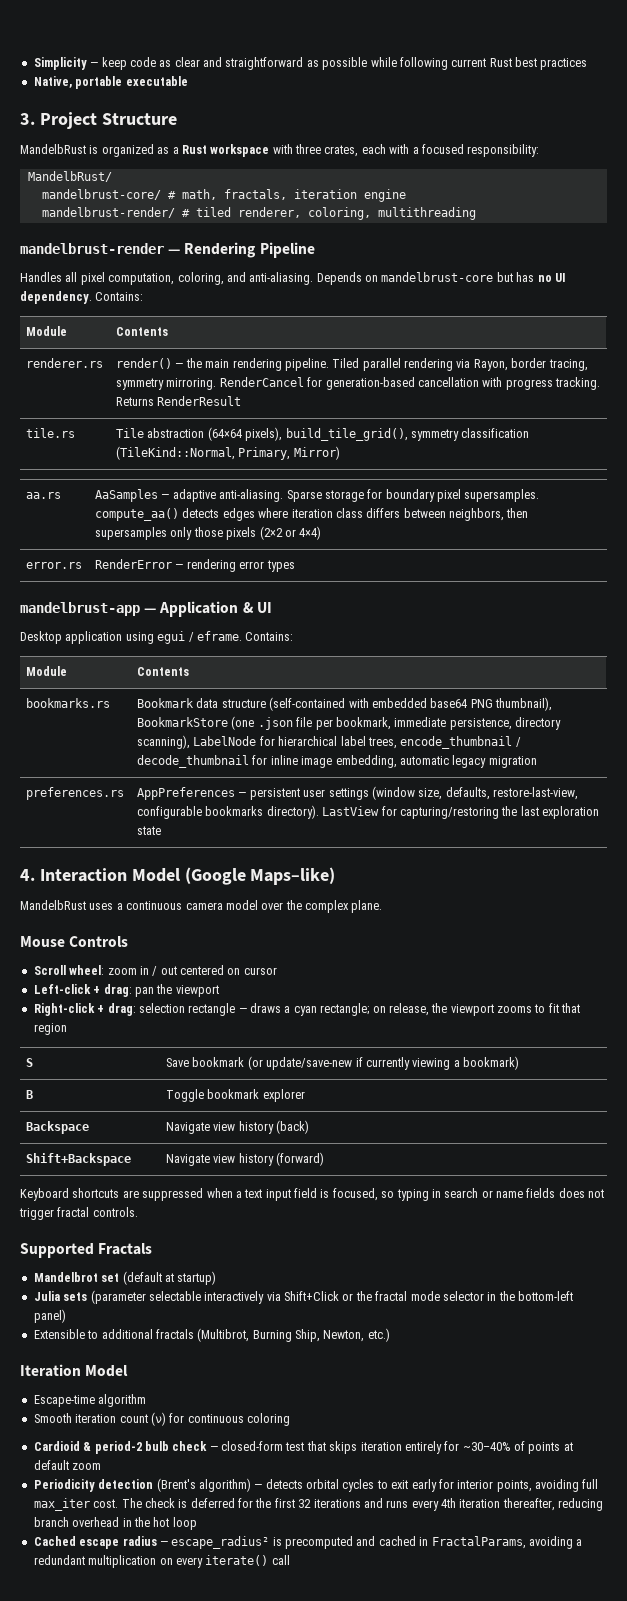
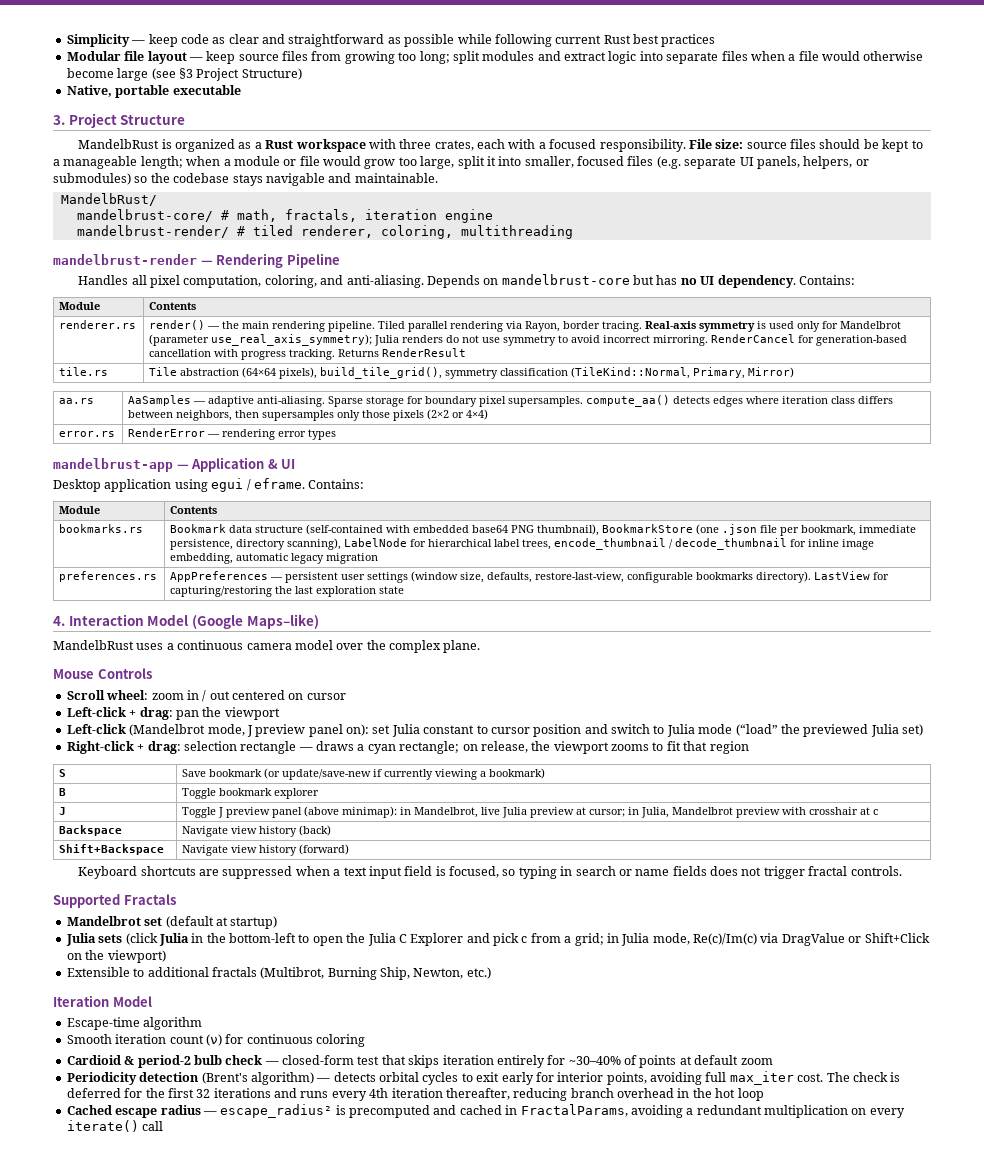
+ Modular file layout — keep source files from growing too long; split modules and extract logic into separate files when a file would otherwise become large (see §3 Project Structure)
- MandelbRust is organized as a Rust workspace with three crates, each with a focused responsibility:
+ MandelbRust is organized as a Rust workspace with three crates, each with a focused responsibility. File size: source files should be kept to a manageable length; when a module or file would grow too large, split it into smaller, focused files (e.g. separate UI panels, helpers, or submodules) so the codebase stays navigable and maintainable.
- Tiled parallel rendering via Rayon, border tracing, symmetry mirroring.
+ Tiled parallel rendering via Rayon, border tracing. Real-axis symmetry is used only for Mandelbrot (parameter use_real_axis_symmetry); Julia renders do not use symmetry to avoid incorrect mirroring.
+ Left-click (Mandelbrot mode, J preview panel on): set Julia constant to cursor position and switch to Julia mode (“load” the previewed Julia set)
+ J | Toggle J preview panel (above minimap): in Mandelbrot, live Julia preview at cursor; in Julia, Mandelbrot preview with crosshair at c
- Julia sets (parameter selectable interactively via Shift+Click or the fractal mode selector in the bottom-left panel)
+ Julia sets (click Julia in the bottom-left to open the Julia C Explorer and pick c from a grid; in Julia mode, Re(c)/Im(c) via DragValue or Shift+Click on the viewport)

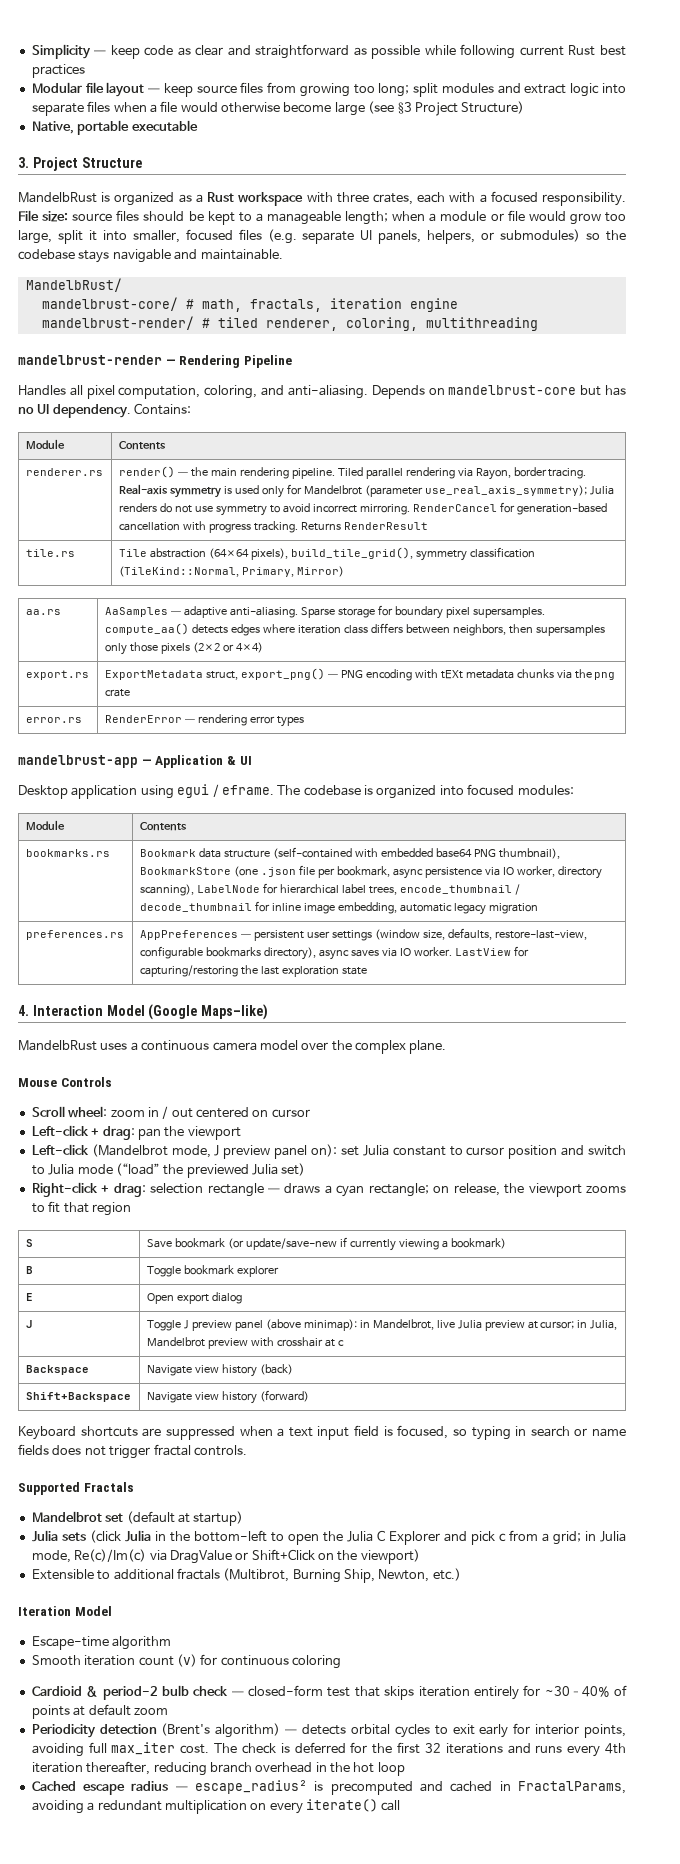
+ export.rs | ExportMetadata struct, export_png() — PNG encoding with tEXt metadata chunks via the png crate
- Desktop application using egui / eframe. Contains:
+ Desktop application using egui / eframe. The codebase is organized into focused modules:
- bookmarks.rs | Bookmark data structure (self-contained with embedded base64 PNG thumbnail), BookmarkStore (one .json file per bookmark, immediate persistence, directory scanning), LabelNode for hierarchical label trees, encode_thumbnail / decode_thumbnail for inline image embedding, automatic legacy migration
+ bookmarks.rs | Bookmark data structure (self-contained with embedded base64 PNG thumbnail), BookmarkStore (one .json file per bookmark, async persistence via IO worker, directory scanning), LabelNode for hierarchical label trees, encode_thumbnail / decode_thumbnail for inline image embedding, automatic legacy migration
- preferences.rs | AppPreferences — persistent user settings (window size, defaults, restore-last-view, configurable bookmarks directory). LastView for capturing/restoring the last exploration state
+ preferences.rs | AppPreferences — persistent user settings (window size, defaults, restore-last-view, configurable bookmarks directory), async saves via IO worker. LastView for capturing/restoring the last exploration state
+ E | Open export dialog

